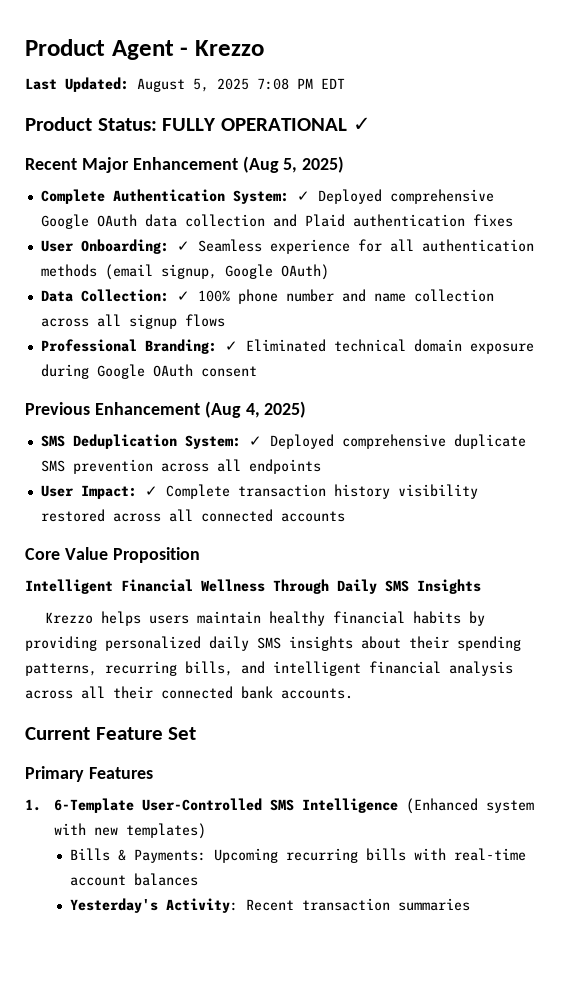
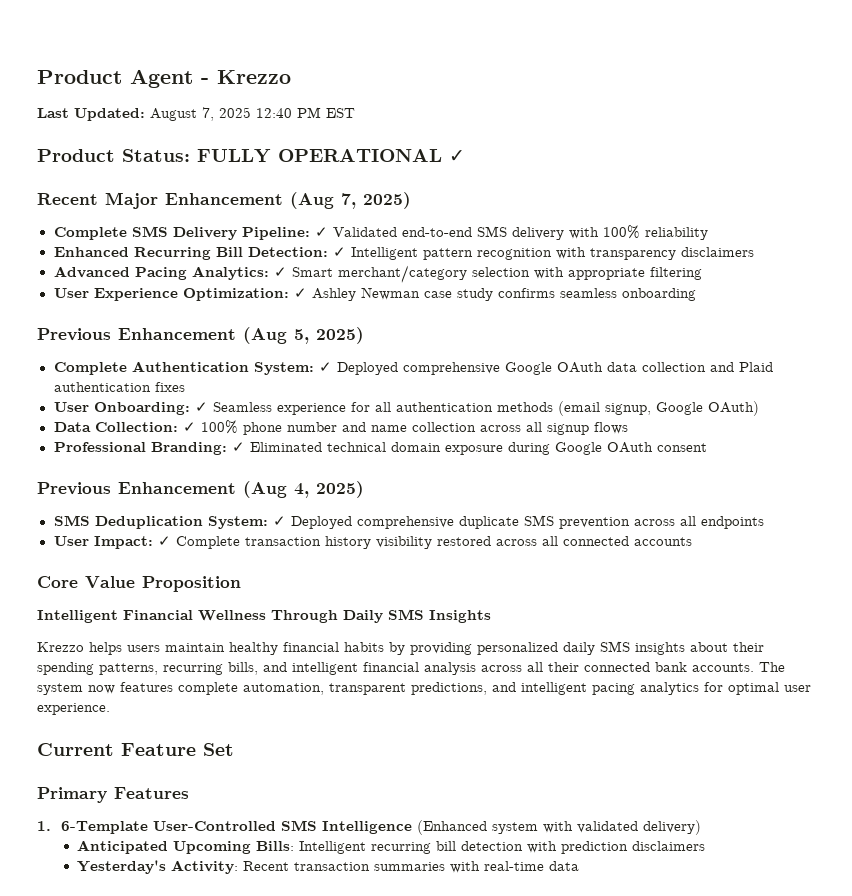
- Last Updated: August 5, 2025 7:08 PM EDT
+ Last Updated: August 7, 2025 12:40 PM EST
- Recent Major Enhancement (Aug 5, 2025)
+ Recent Major Enhancement (Aug 7, 2025)
+ Complete SMS Delivery Pipeline: ✓ Validated end-to-end SMS delivery with 100% reliability
+ Enhanced Recurring Bill Detection: ✓ Intelligent pattern recognition with transparency disclaimers
+ Advanced Pacing Analytics: ✓ Smart merchant/category selection with appropriate filtering
+ User Experience Optimization: ✓ Ashley Newman case study confirms seamless onboarding
+ Previous Enhancement (Aug 5, 2025)
+ The system now features complete automation, transparent predictions, and intelligent pacing analytics for optimal user experience.
- 1. 6-Template User-Controlled SMS Intelligence (Enhanced system with new templates)
- Bills & Payments: Upcoming recurring bills with real-time account balances
+ 1. 6-Template User-Controlled SMS Intelligence (Enhanced system with validated delivery)
+ Anticipated Upcoming Bills: Intelligent recurring bill detection with prediction disclaimers
- Yesterday's Activity: Recent transaction summaries
+ Yesterday's Activity: Recent transaction summaries with real-time data

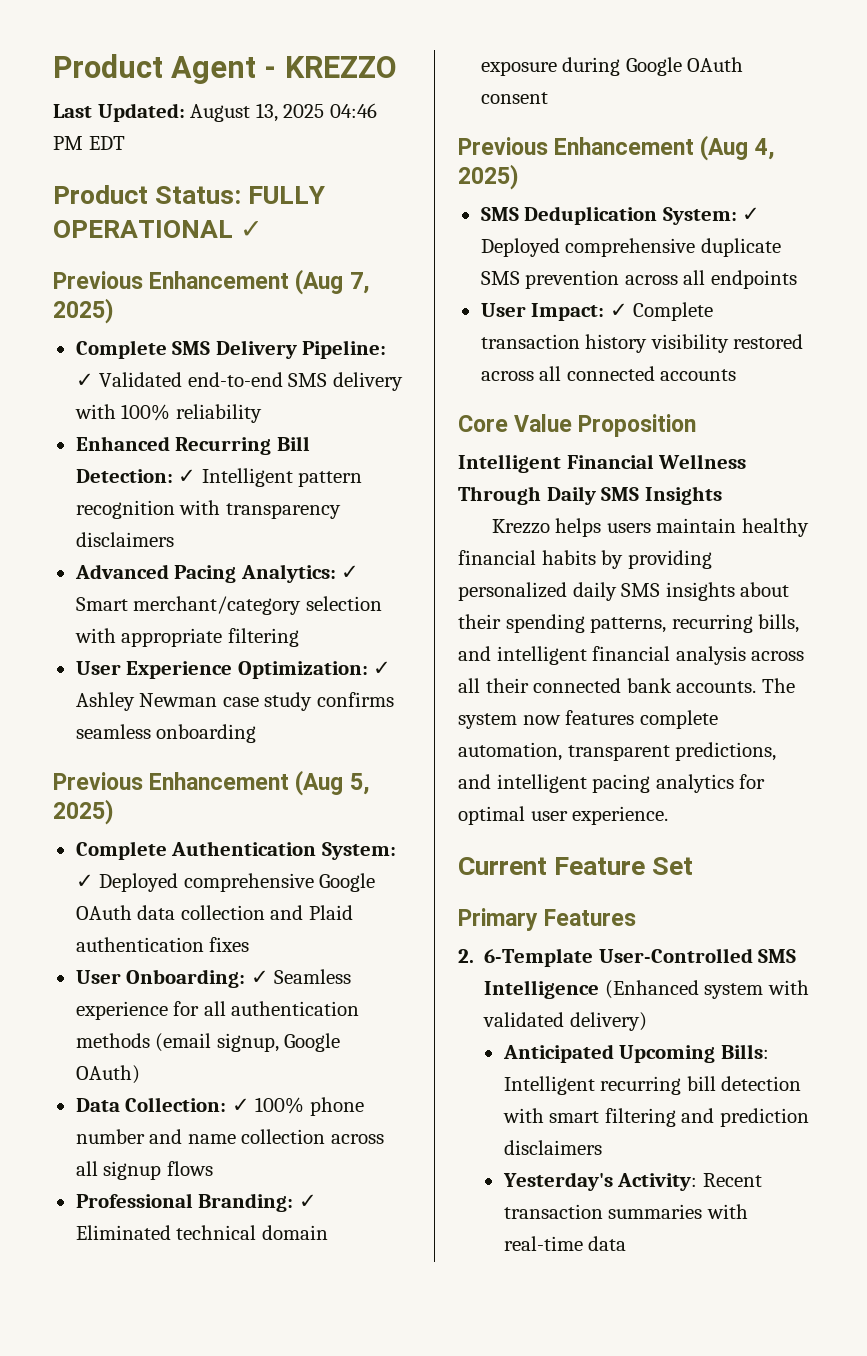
- Product Agent - Krezzo
+ Product Agent - KREZZO
- Last Updated: August 7, 2025 12:40 PM EST
+ Last Updated: August 13, 2025 04:46 PM EDT
- Recent Major Enhancement (Aug 7, 2025)
+ Previous Enhancement (Aug 7, 2025)
- 1. 6-Template User-Controlled SMS Intelligence (Enhanced system with validated delivery)
+ 2. 6-Template User-Controlled SMS Intelligence (Enhanced system with validated delivery)
- Anticipated Upcoming Bills: Intelligent recurring bill detection with prediction disclaimers
+ Anticipated Upcoming Bills: Intelligent recurring bill detection with smart filtering and prediction disclaimers

